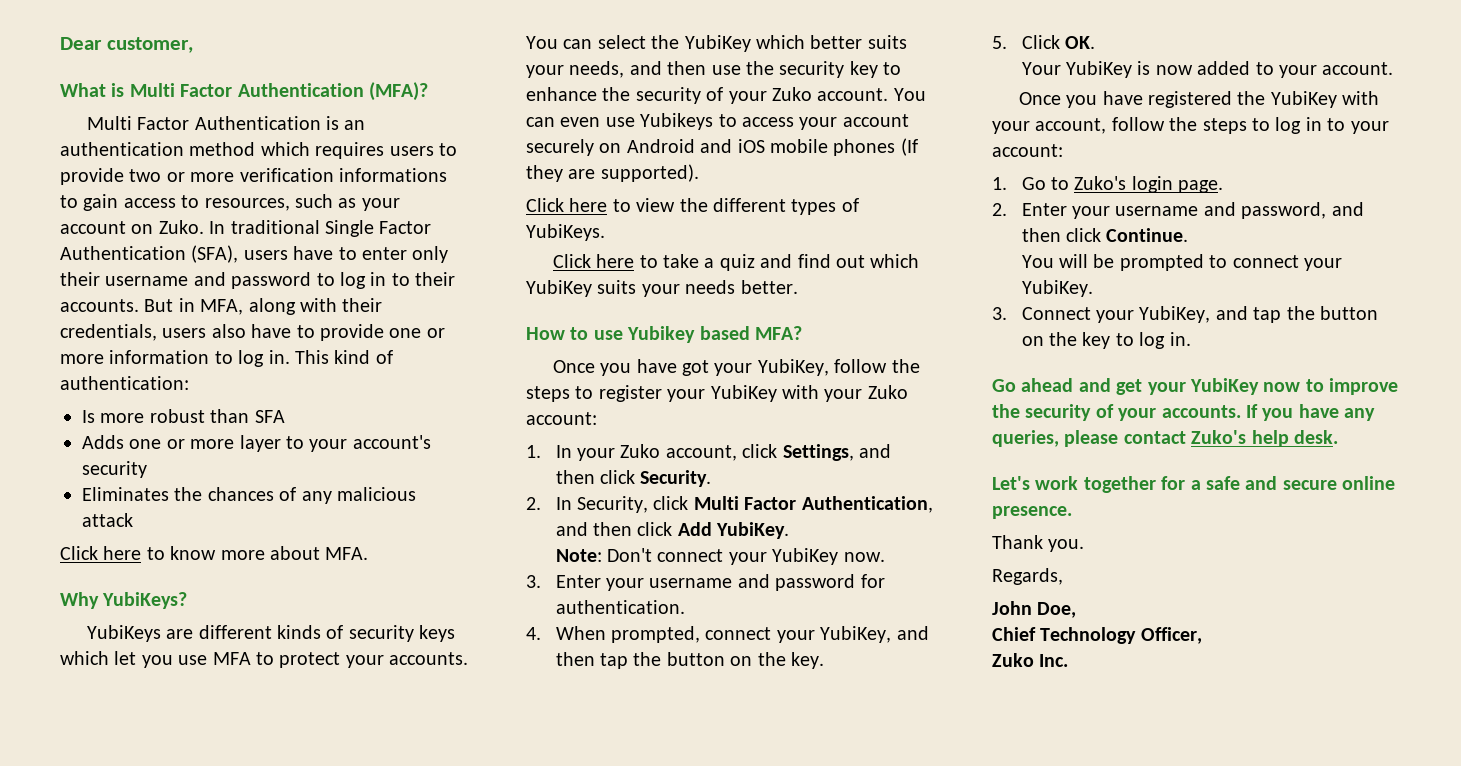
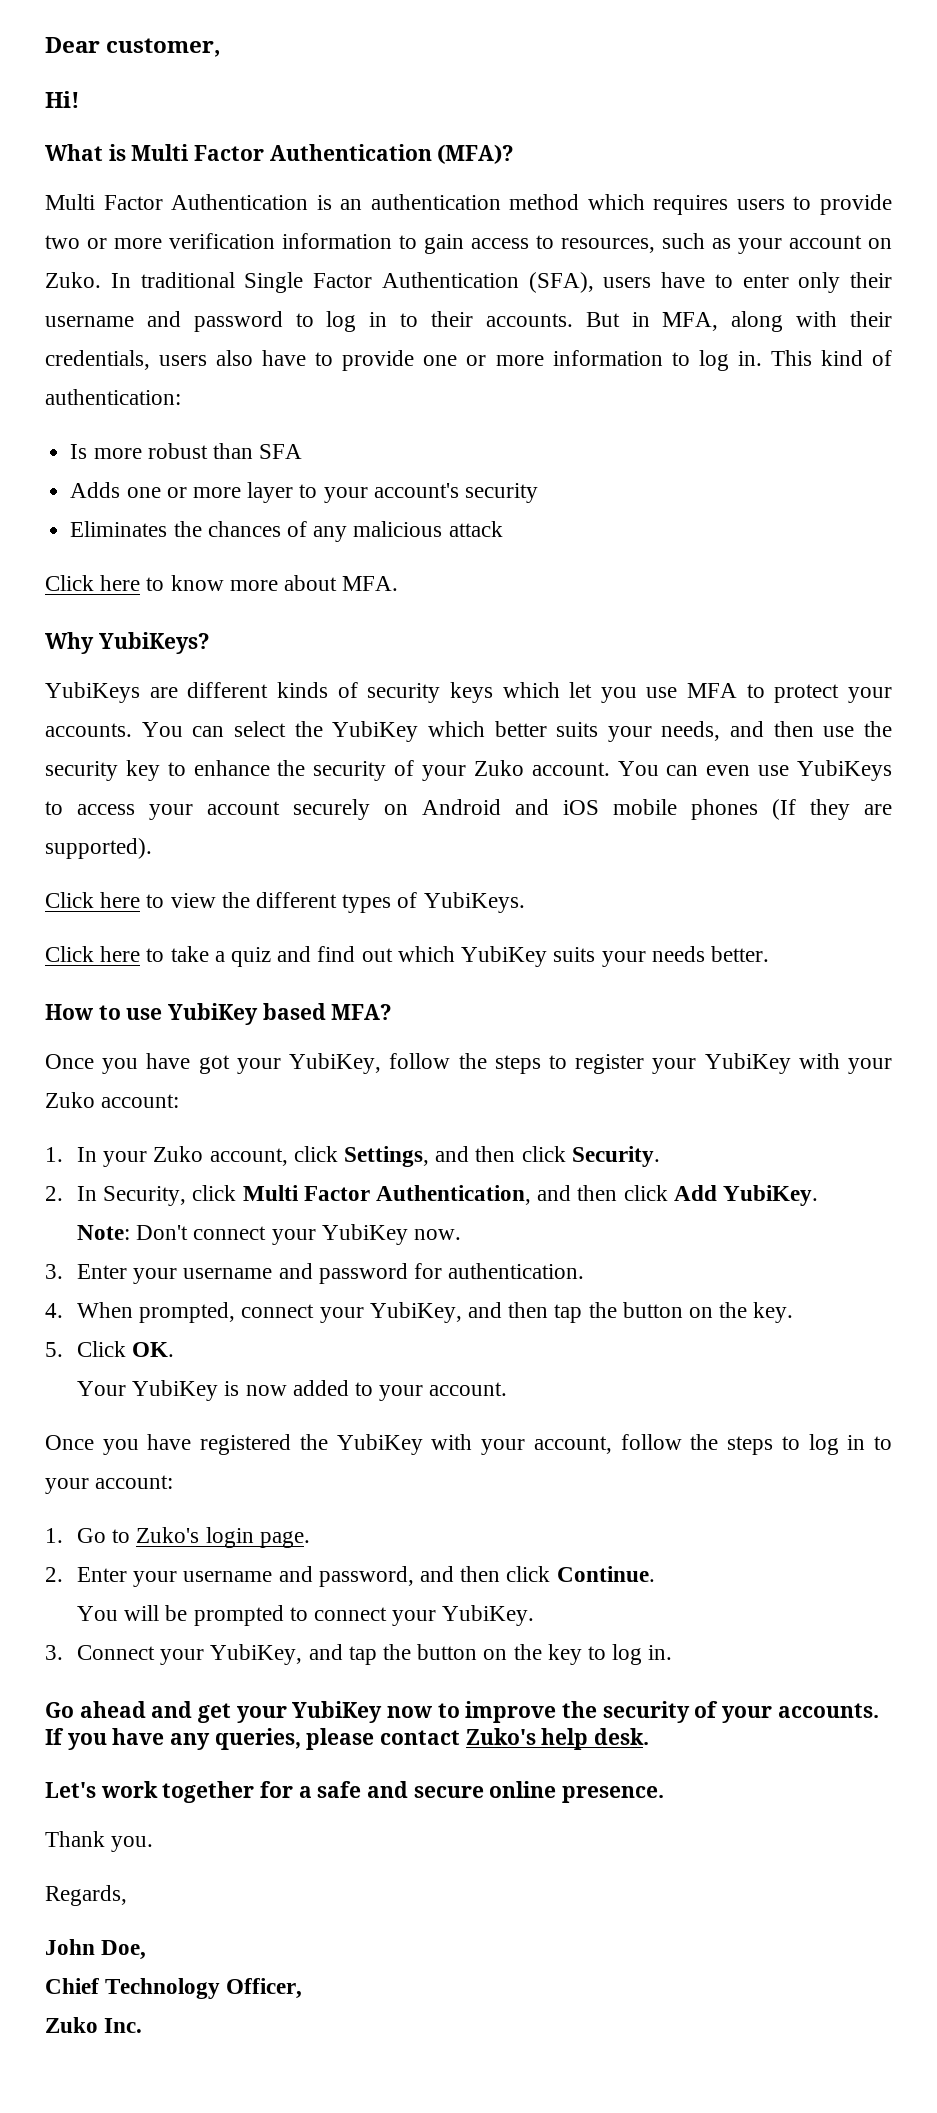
+ Hi!
- Multi Factor Authentication is an authentication method which requires users to provide two or more verification informations to gain access to resources, such as your account on Zuko.
+ Multi Factor Authentication is an authentication method which requires users to provide two or more verification information to gain access to resources, such as your account on Zuko.
- You can even use Yubikeys to access your account securely on Android and iOS mobile phones (If they are supported).
+ You can even use YubiKeys to access your account securely on Android and iOS mobile phones (If they are supported).
- How to use Yubikey based MFA?
+ How to use YubiKey based MFA?

